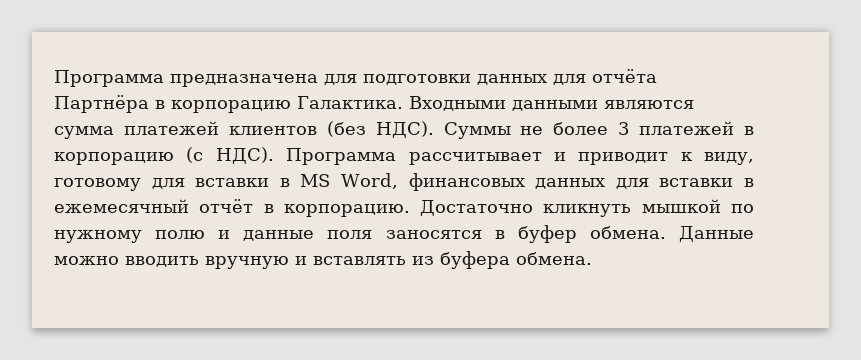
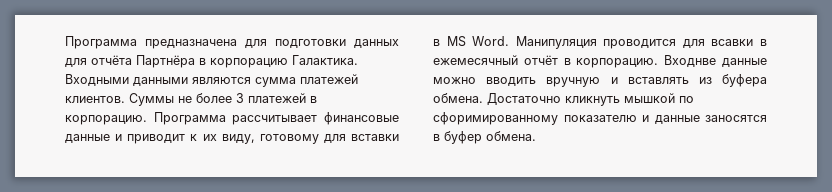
- Входными данными являются сумма платежей клиентов (без НДС).
+ Входными данными являются сумма платежей клиентов.
- Суммы не более 3 платежей в корпорацию (с НДС). Программа рассчитывает и приводит к виду, готовому для вставки в MS Word, финансовых данных для вставки в ежемесячный отчёт в корпорацию.
+ Суммы не более 3 платежей в корпорацию. Программа рассчитывает финансовые данные и приводит к их виду, готовому для вставки в MS Word. Манипуляция проводится для всавки в ежемесячный отчёт в корпорацию.
- Достаточно кликнуть мышкой по нужному полю и данные поля заносятся в буфер обмена. Данные можно вводить вручную и вставлять из буфера обмена.
+ Входнве данные можно вводить вручную и вставлять из буфера обмена.
+ Достаточно кликнуть мышкой по сфоримированному показателю и данные заносятся в буфер обмена.

